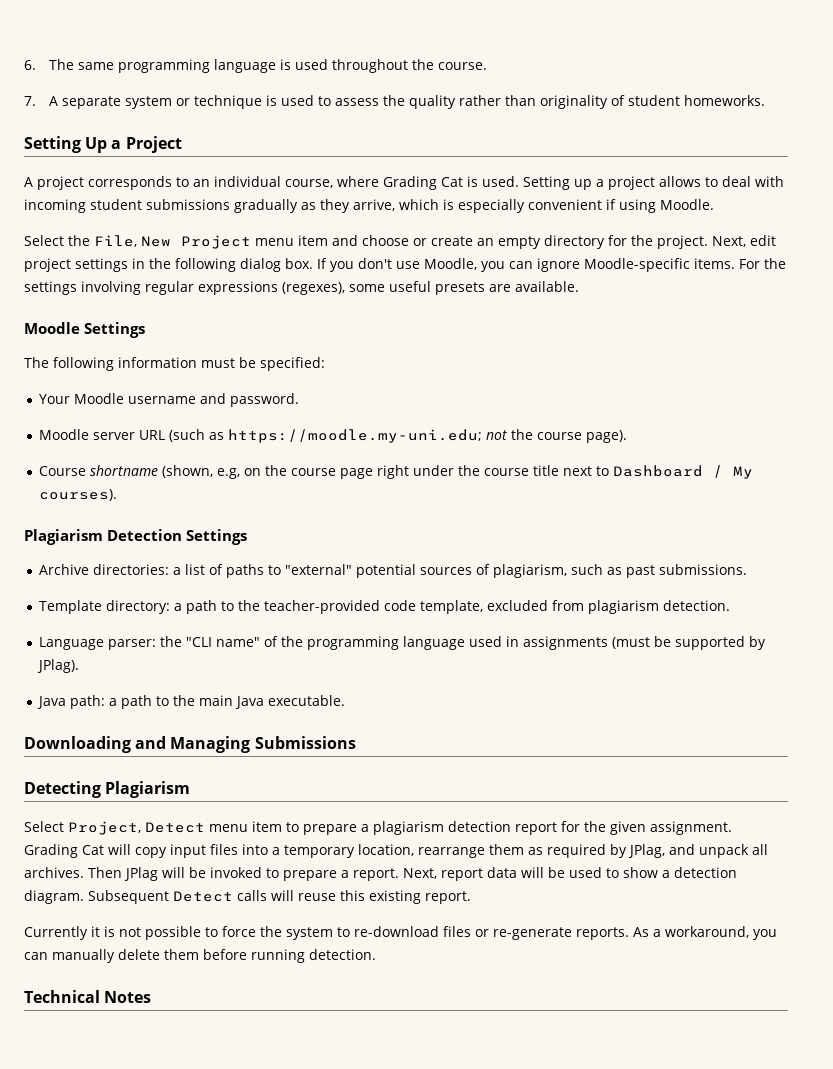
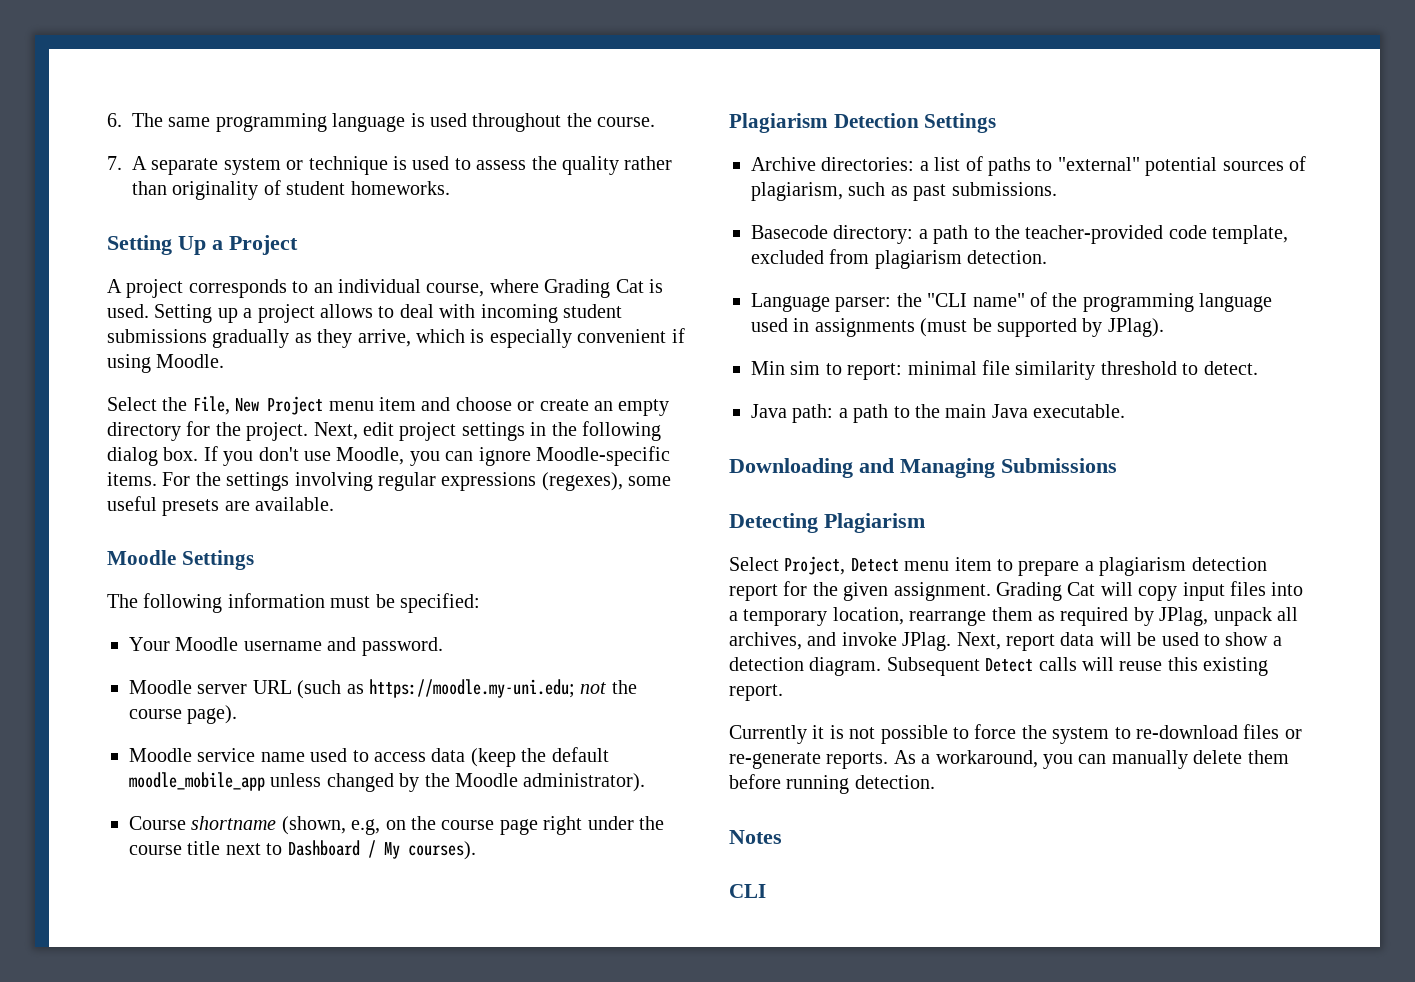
+ Moodle service name used to access data (keep the default moodle_mobile_app unless changed by the Moodle administrator).
- Template directory: a path to the teacher-provided code template, excluded from plagiarism detection.
+ Basecode directory: a path to the teacher-provided code template, excluded from plagiarism detection.
+ Min sim to report: minimal file similarity threshold to detect.
- Grading Cat will copy input files into a temporary location, rearrange them as required by JPlag, and unpack all archives. Then JPlag will be invoked to prepare a report.
+ Grading Cat will copy input files into a temporary location, rearrange them as required by JPlag, unpack all archives, and invoke JPlag.
- Technical Notes
+ Notes
+ CLI

